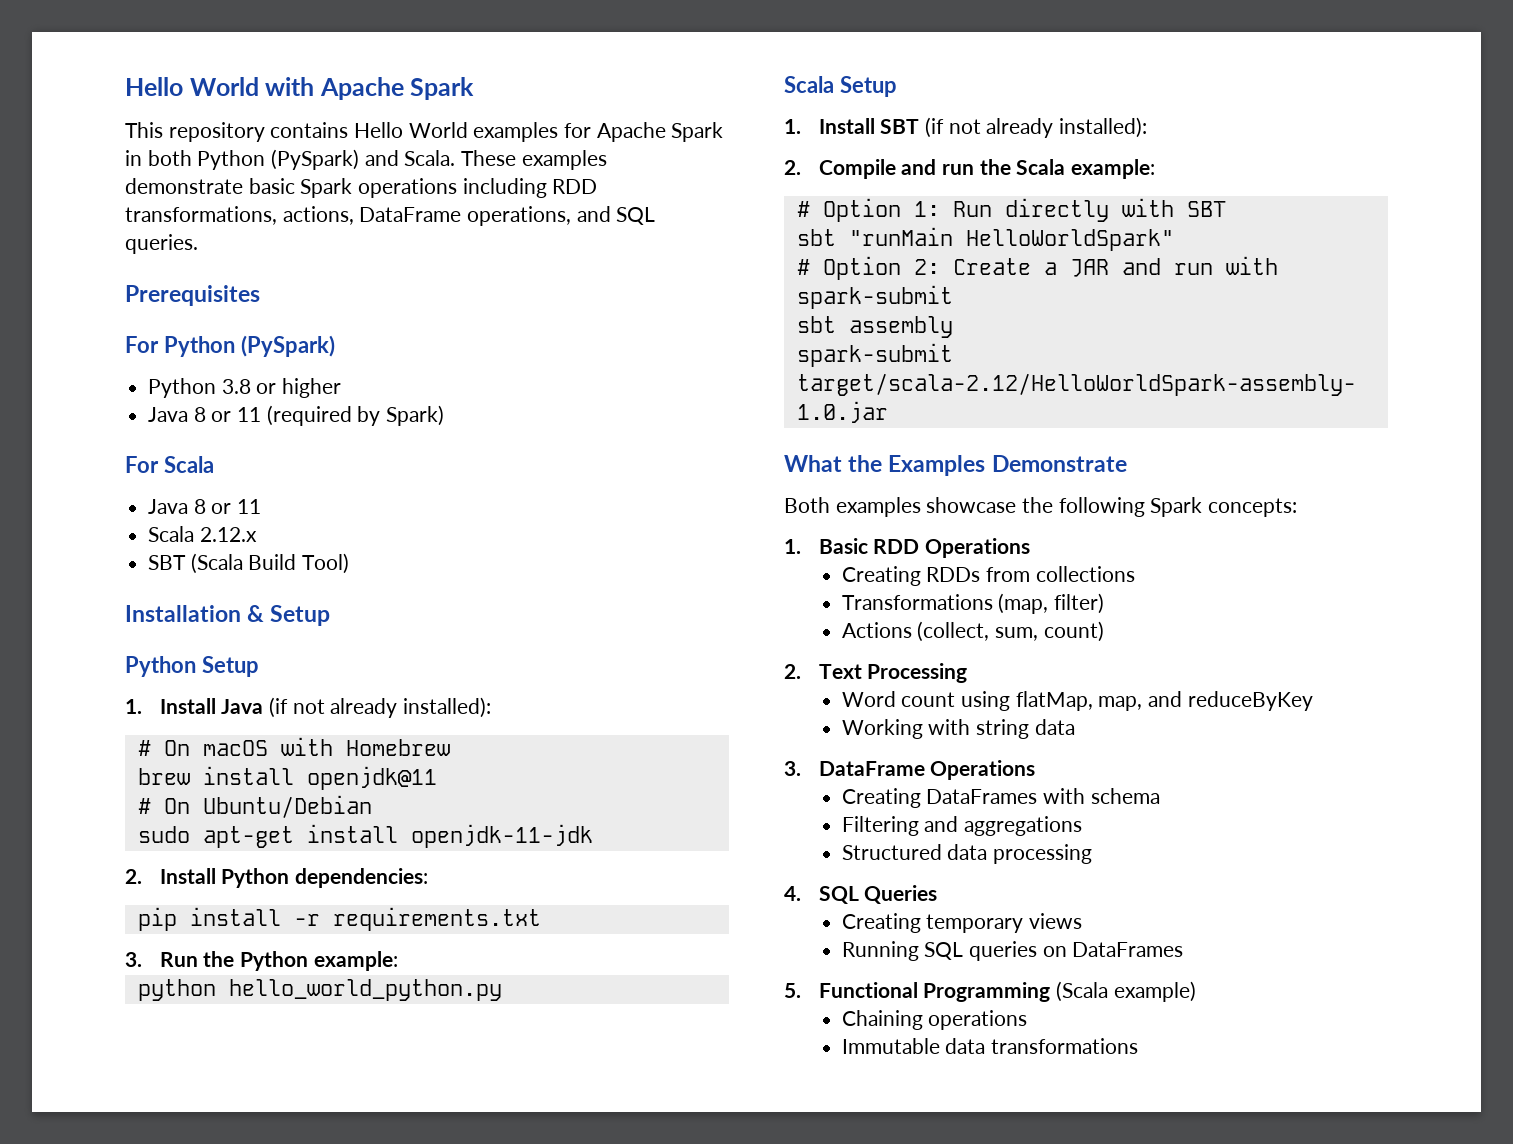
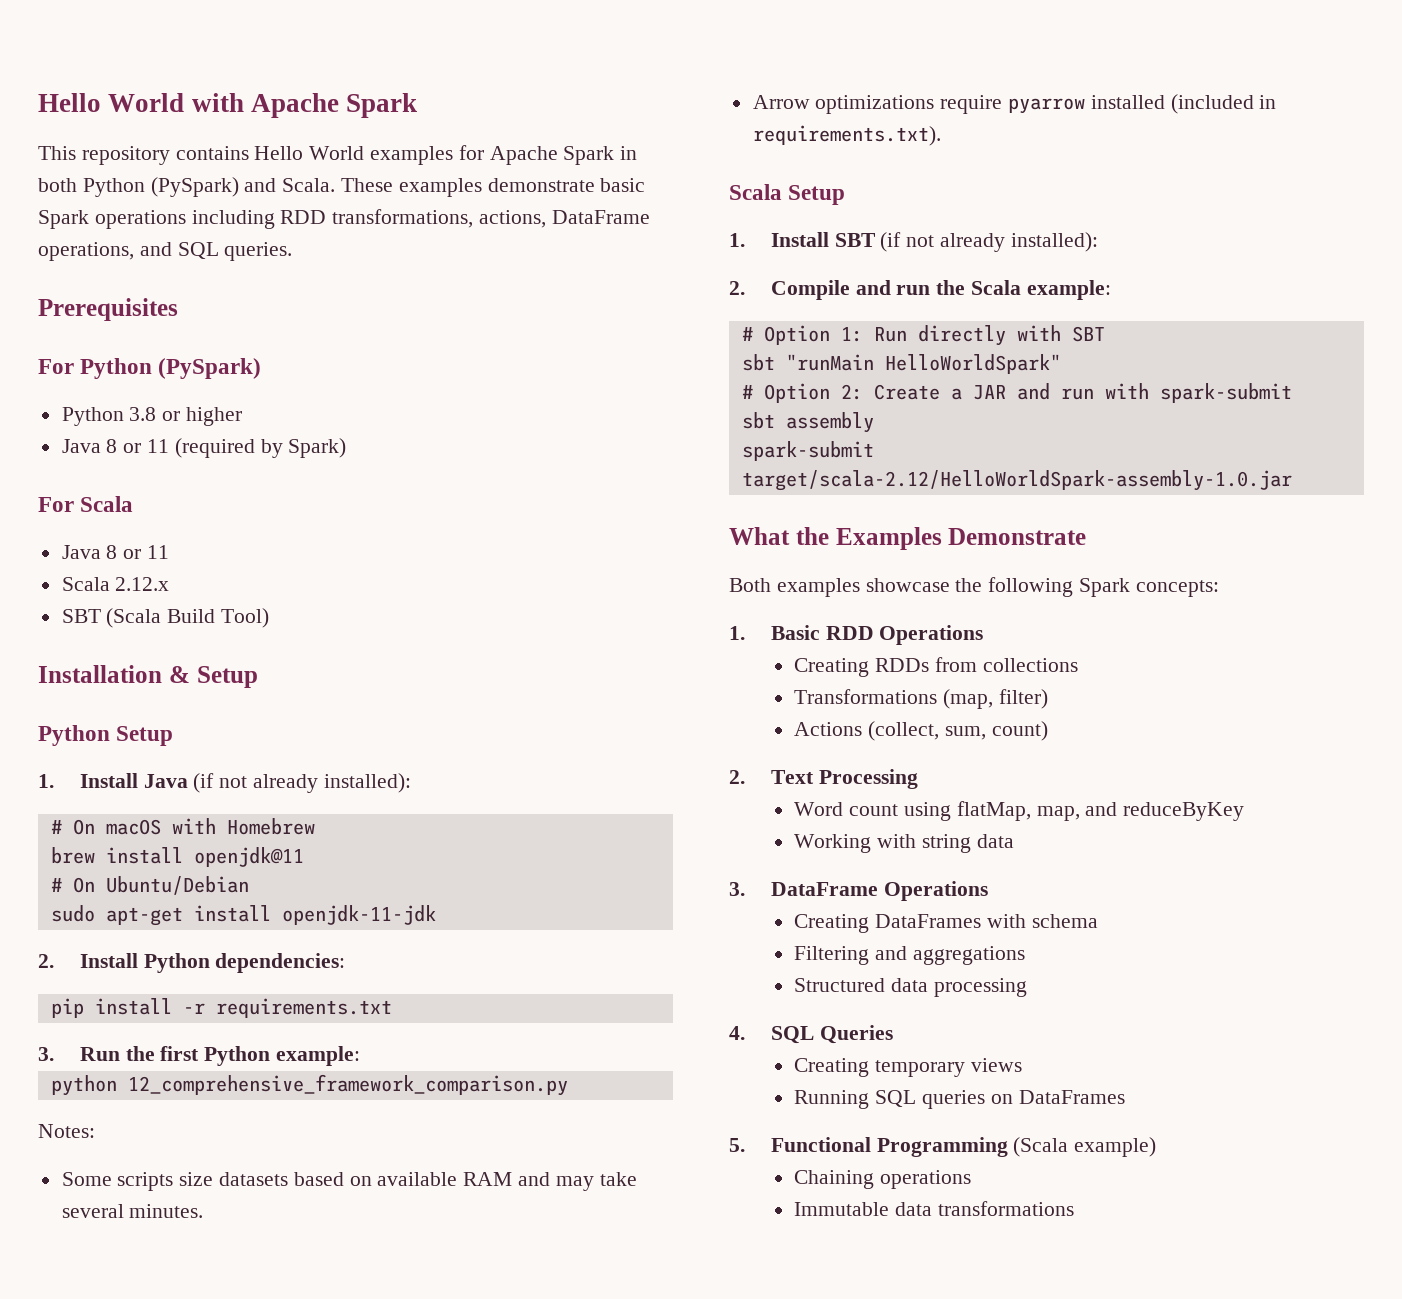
- 3. Run the Python example:
+ 3. Run the first Python example:
- python hello_world_python.py
+ python 12_comprehensive_framework_comparison.py
+ Notes:
+ Some scripts size datasets based on available RAM and may take several minutes.
+ Arrow optimizations require pyarrow installed (included in requirements.txt).

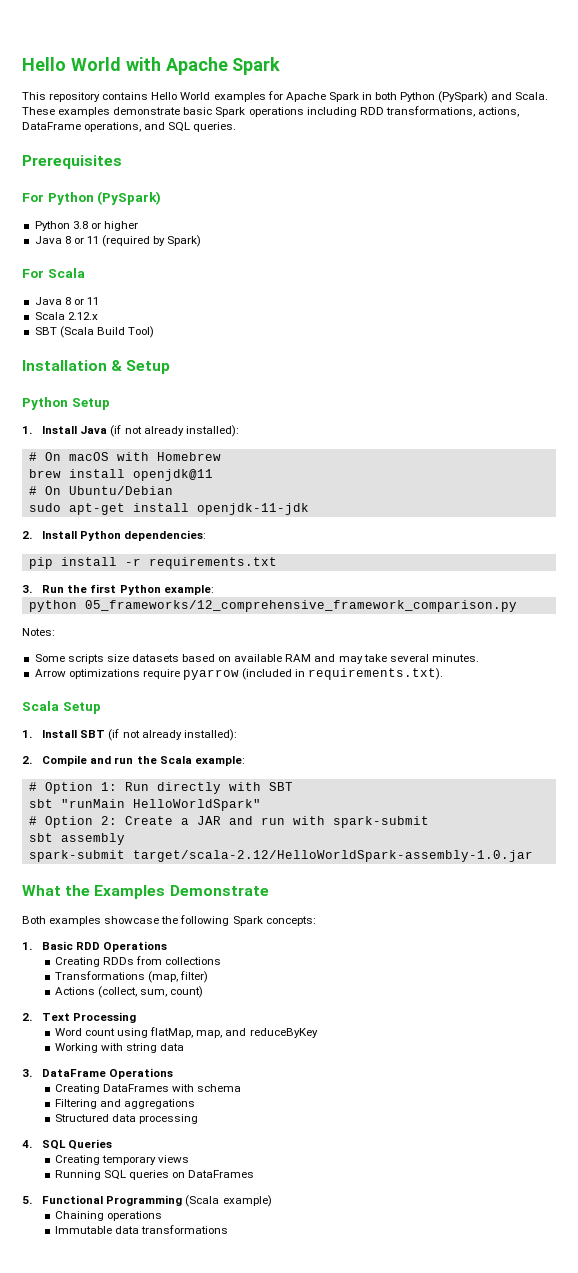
- python 12_comprehensive_framework_comparison.py
+ python 05_frameworks/12_comprehensive_framework_comparison.py
- Arrow optimizations require pyarrow installed (included in requirements.txt).
+ Arrow optimizations require pyarrow (included in requirements.txt).

